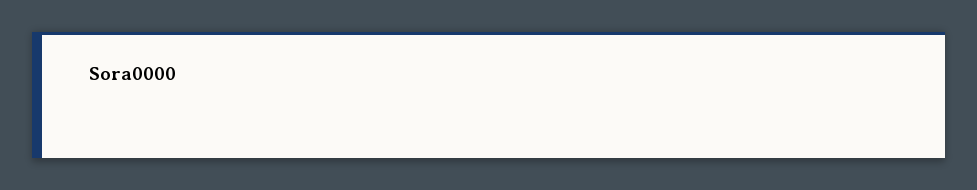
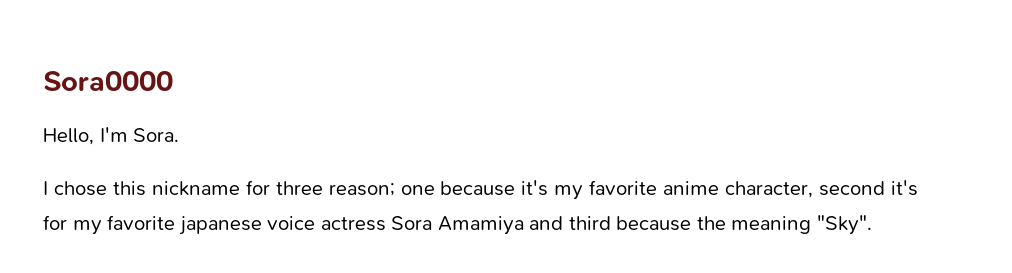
+ Hello, I'm Sora.
+ I chose this nickname for three reason; one because it's my favorite anime character, second it's for my favorite japanese voice actress Sora Amamiya and third because the meaning "Sky".

